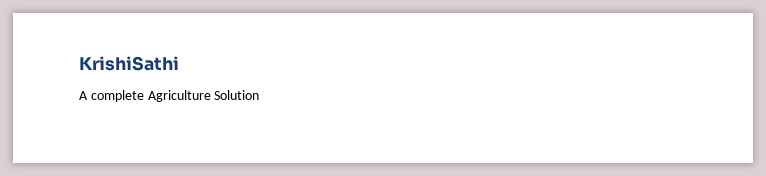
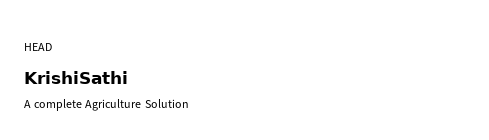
+ HEAD

